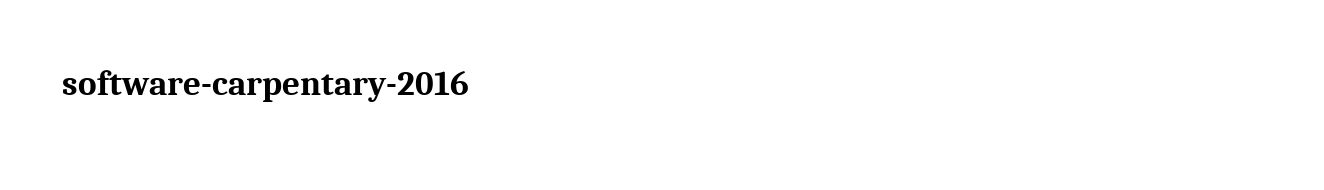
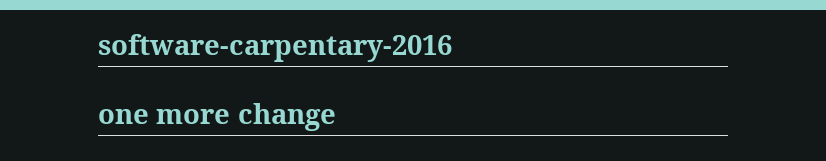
+ one more change

